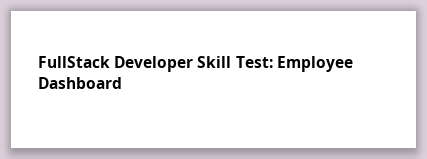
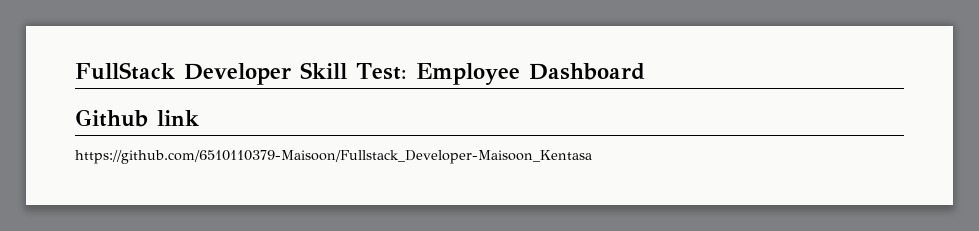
+ Github link
+ https://github.com/6510110379-Maisoon/Fullstack_Developer-Maisoon_Kentasa

